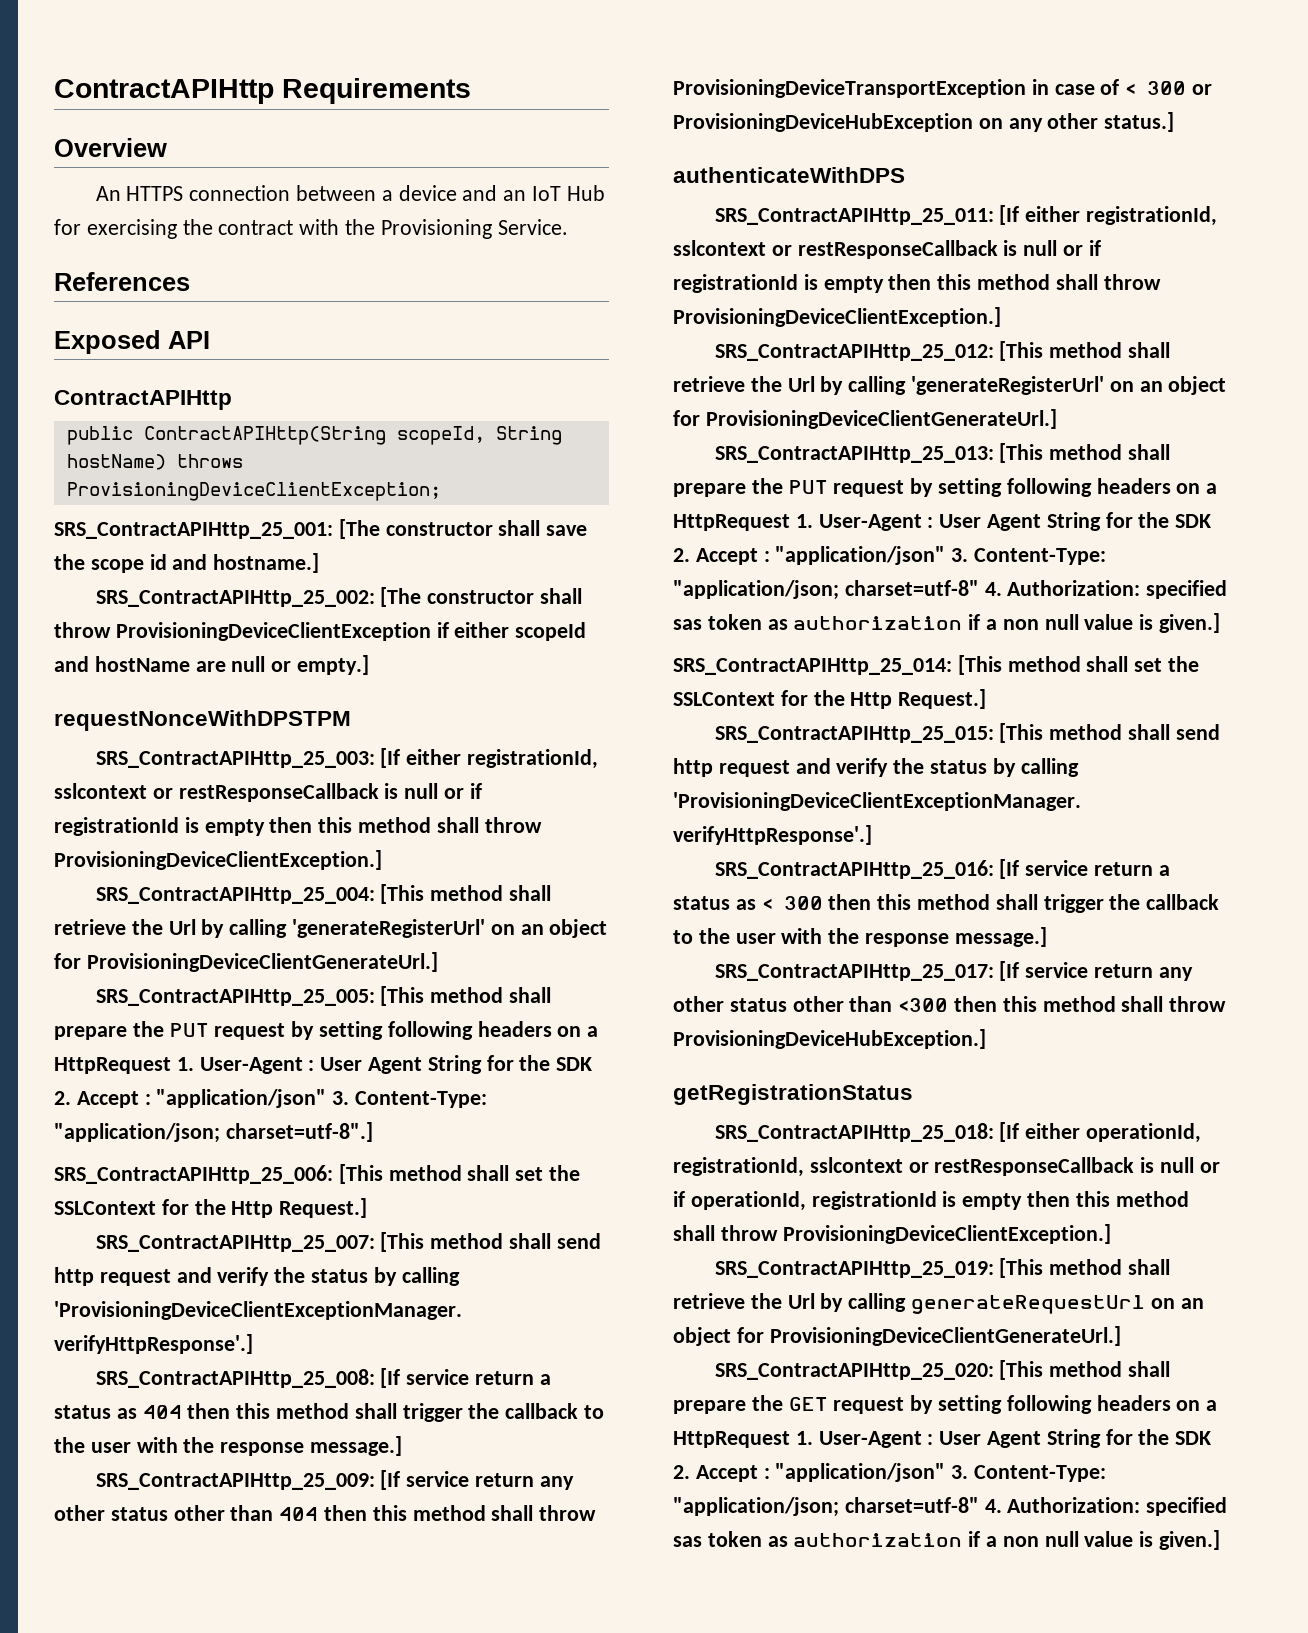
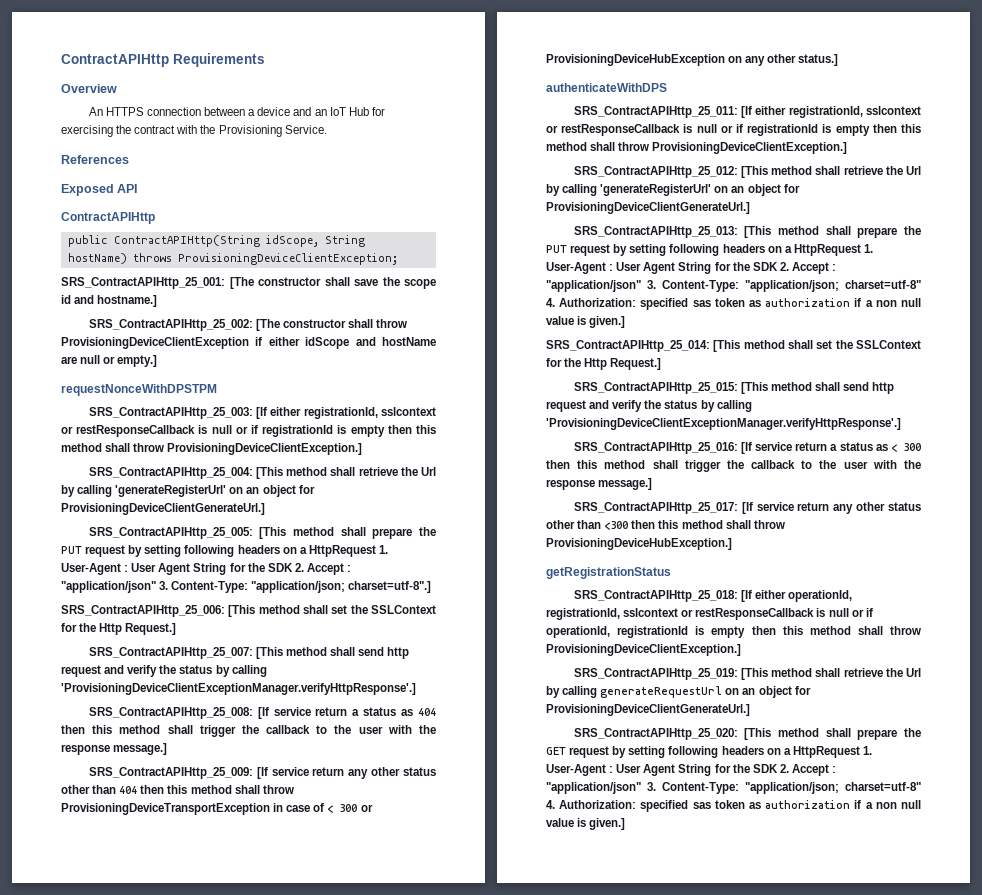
- public ContractAPIHttp(String scopeId, String hostName) throws ProvisioningDeviceClientException;
+ public ContractAPIHttp(String idScope, String hostName) throws ProvisioningDeviceClientException;
- SRS_ContractAPIHttp_25_002: [The constructor shall throw ProvisioningDeviceClientException if either scopeId and hostName are null or empty.]
+ SRS_ContractAPIHttp_25_002: [The constructor shall throw ProvisioningDeviceClientException if either idScope and hostName are null or empty.]

